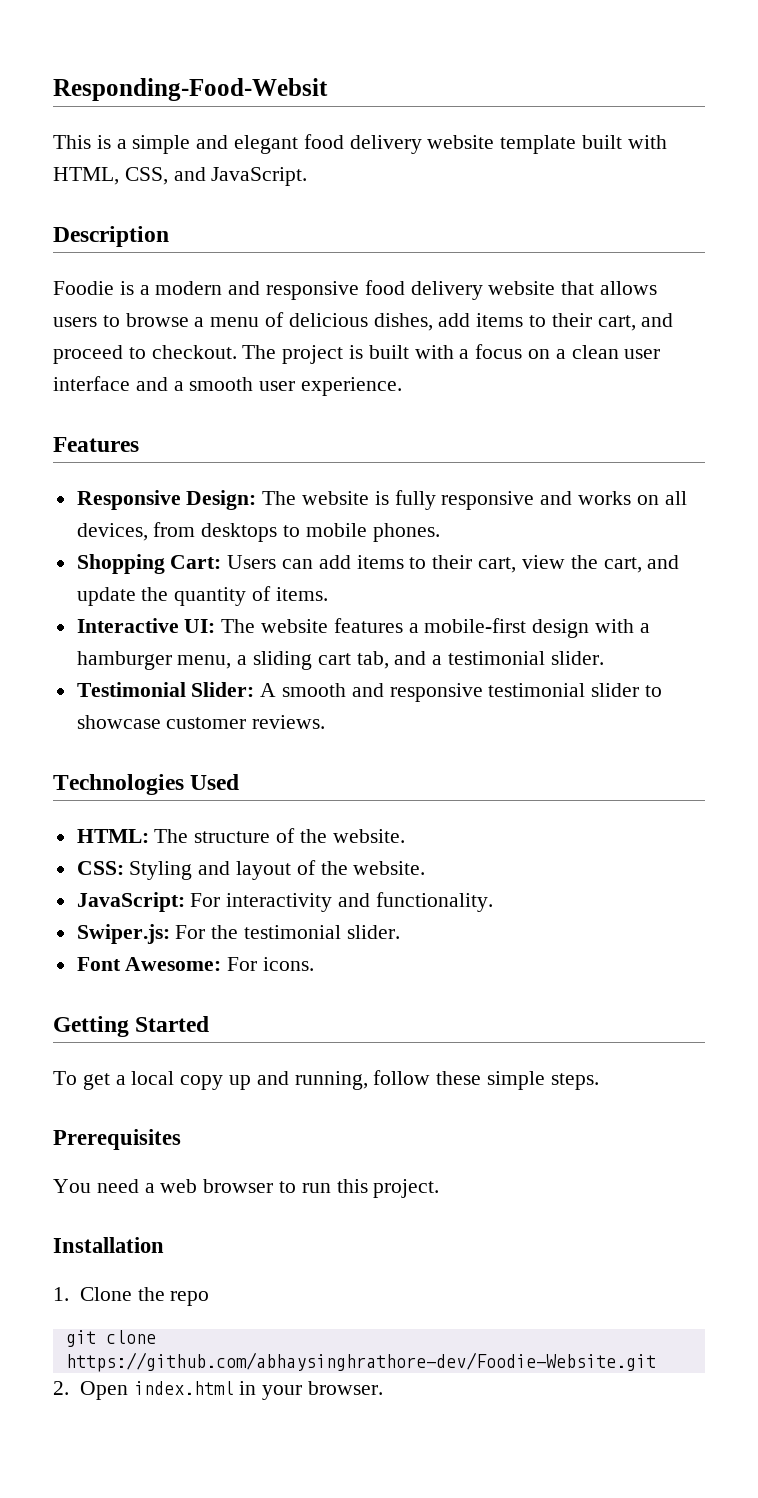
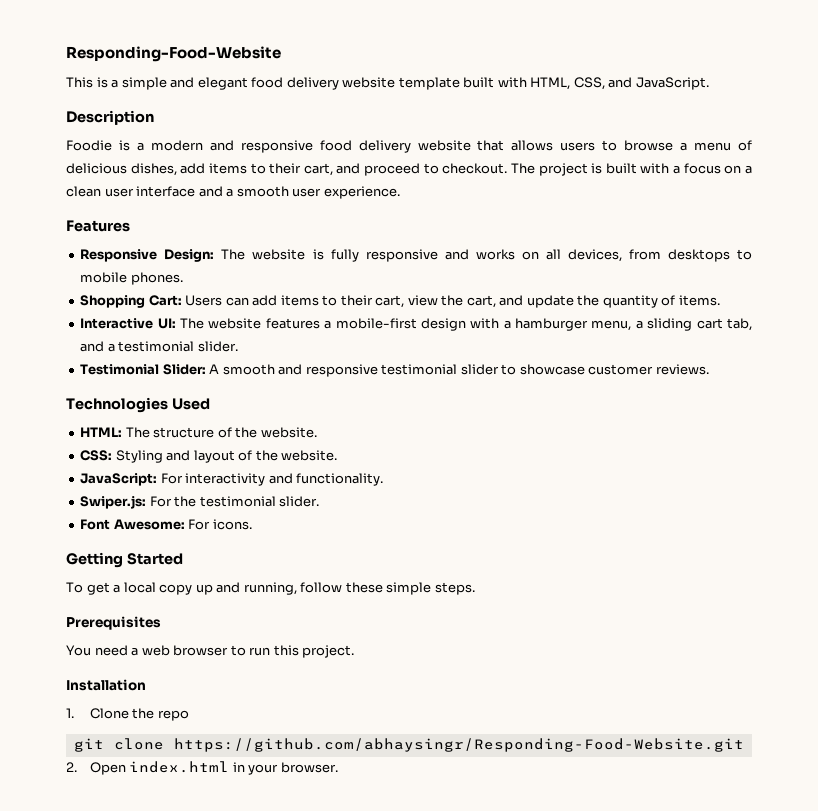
- Responding-Food-Websit
+ Responding-Food-Website
- git clone https://github.com/abhaysinghrathore-dev/Foodie-Website.git
+ git clone https://github.com/abhaysingr/Responding-Food-Website.git

